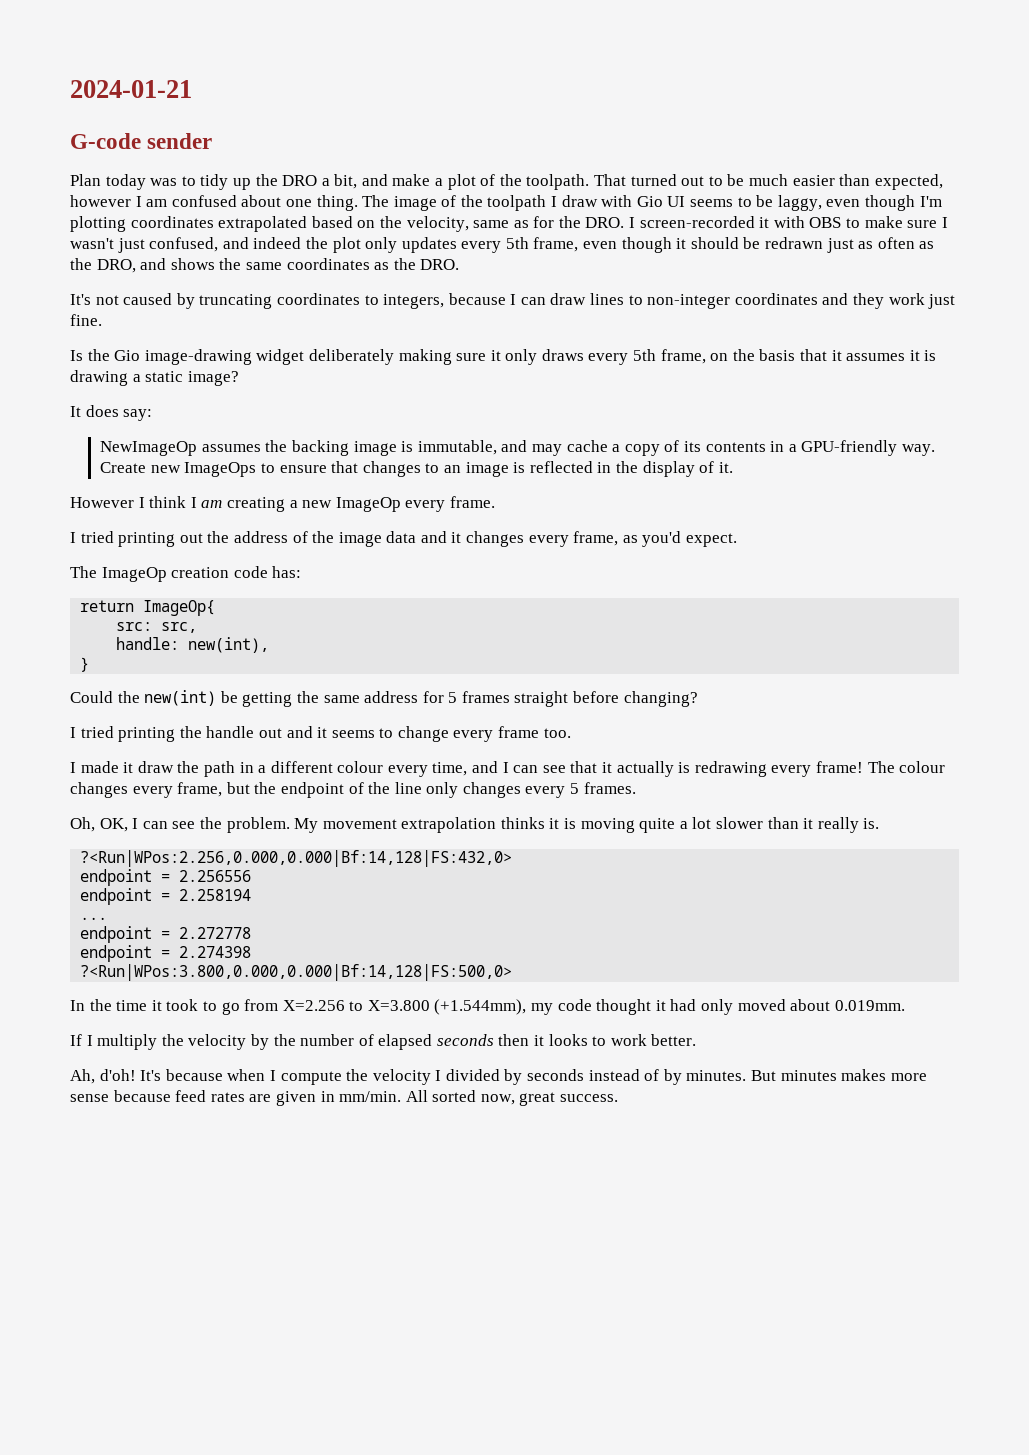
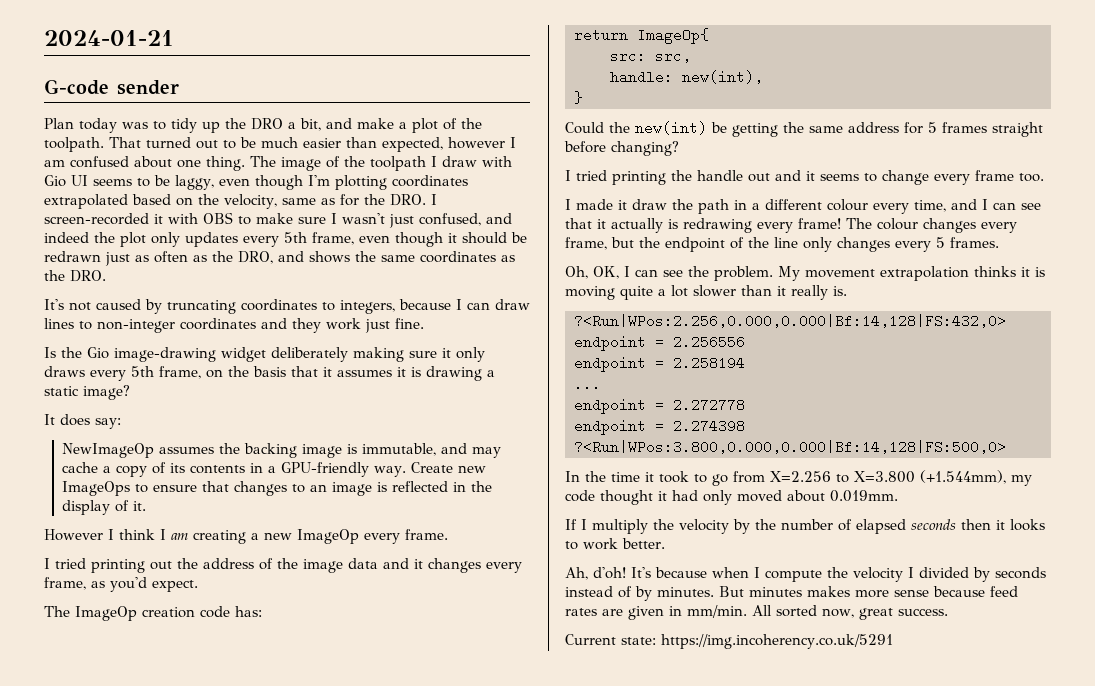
+ Current state: https://img.incoherency.co.uk/5291

